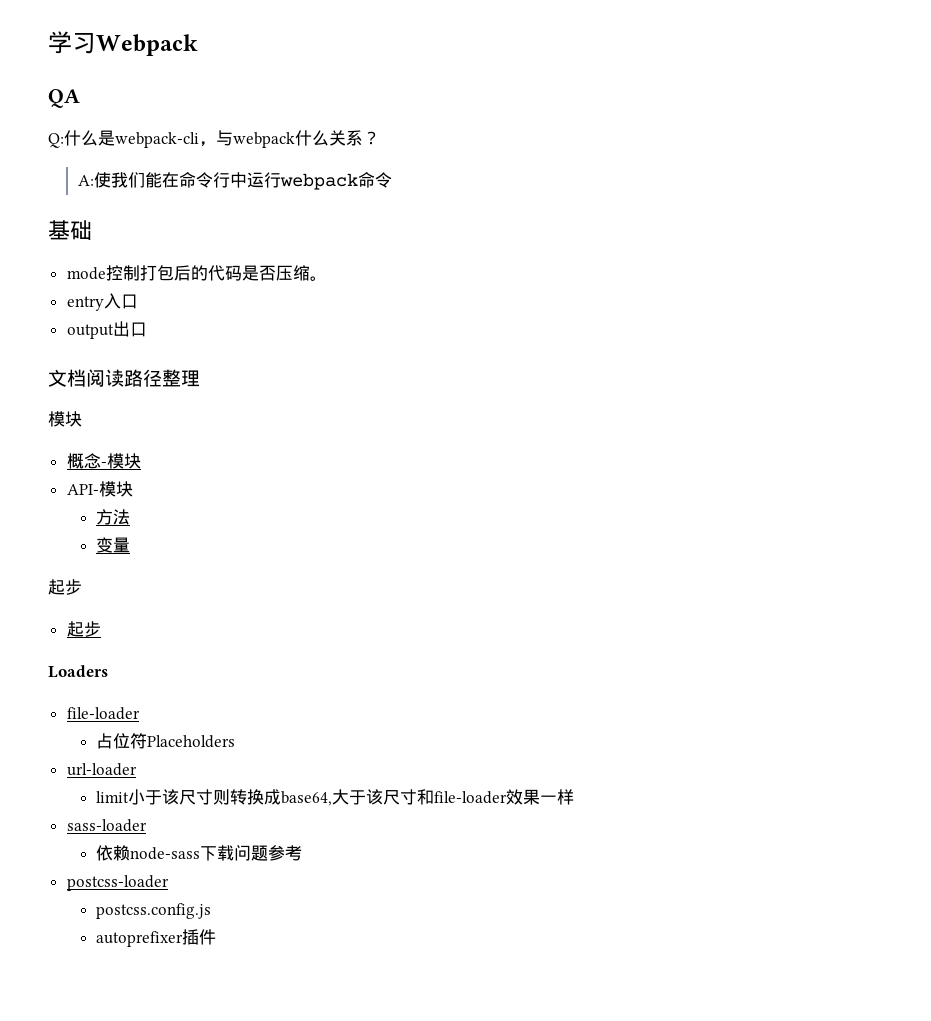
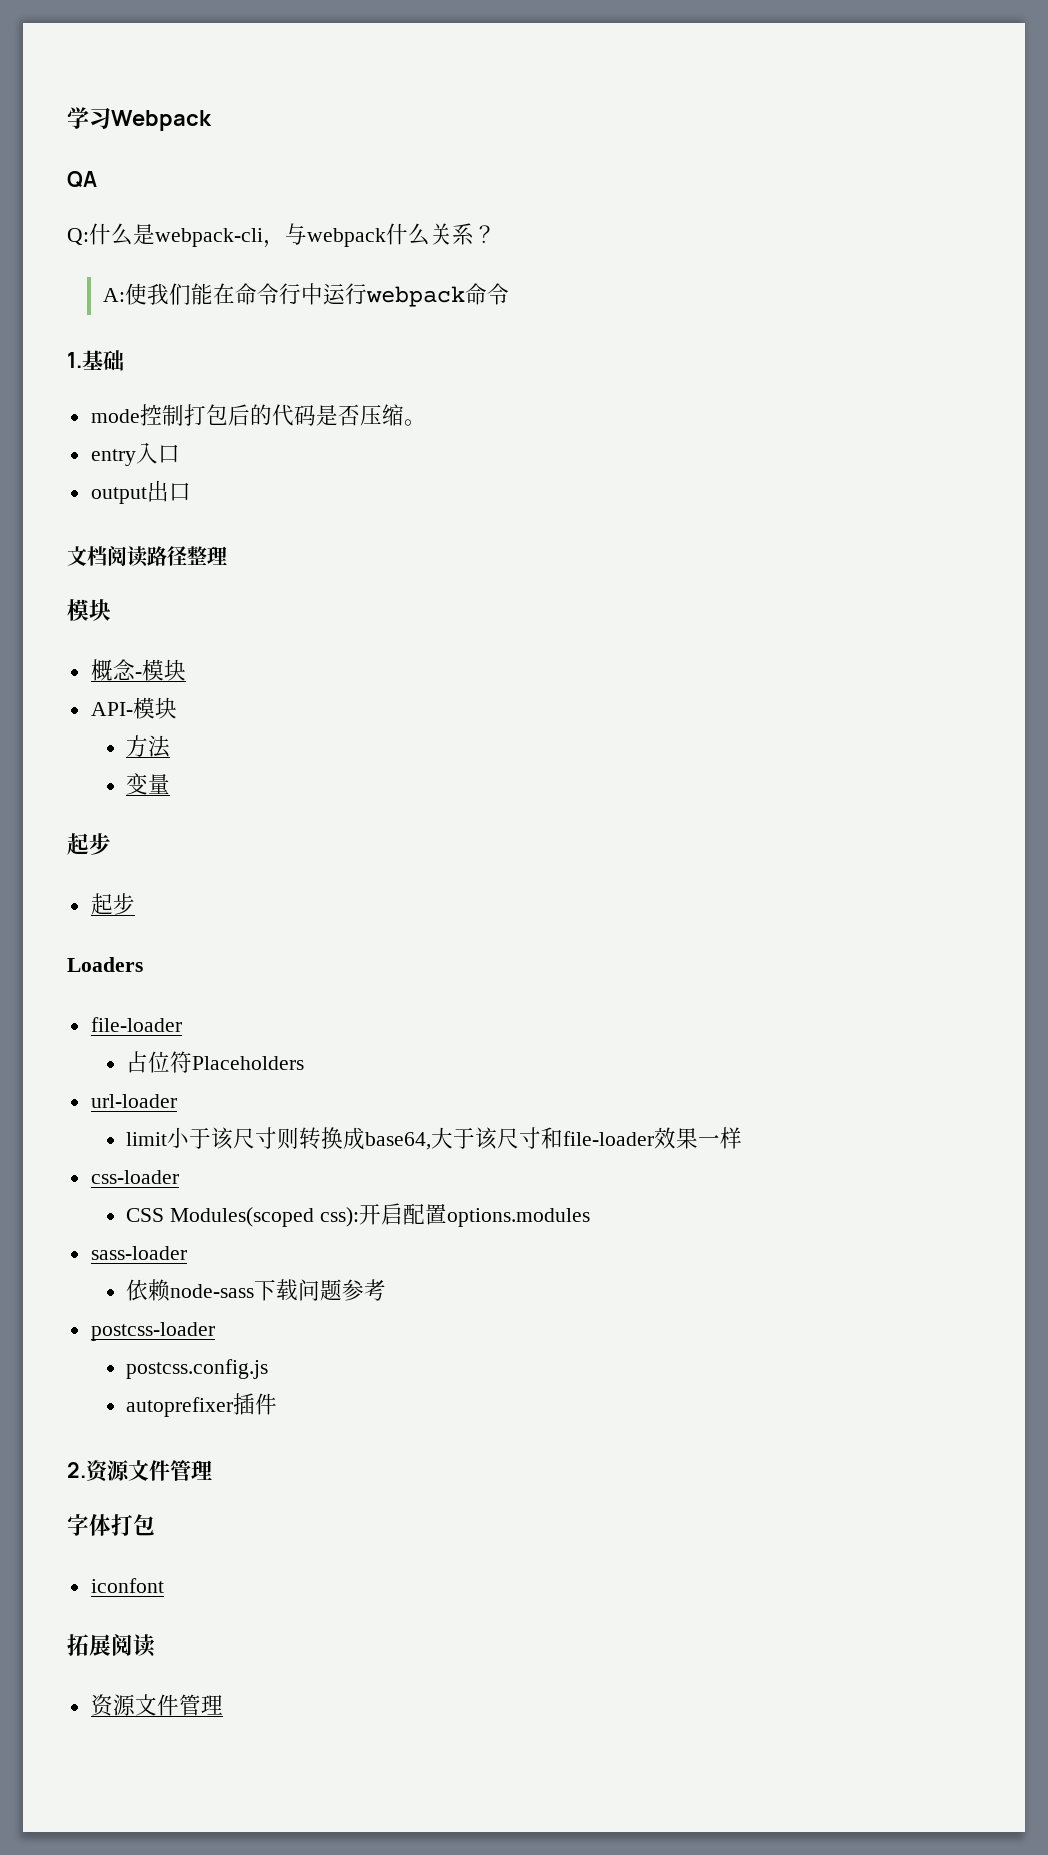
- 基础
+ 1.基础
+ css-loader
+ CSS Modules(scoped css):开启配置options.modules
+ 2.资源文件管理
+ 字体打包
+ iconfont
+ 拓展阅读
+ 资源文件管理

